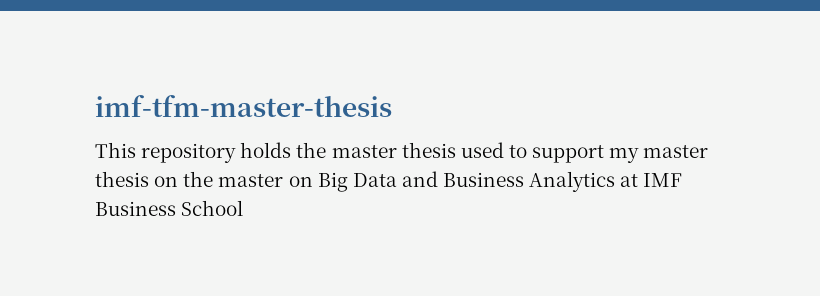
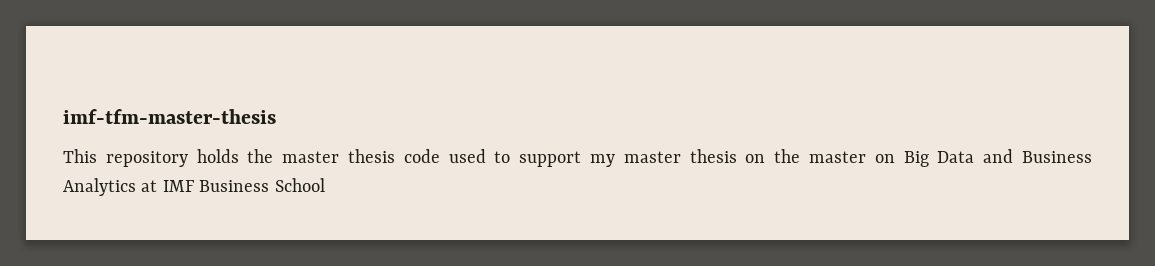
- This repository holds the master thesis used to support my master thesis on the master on Big Data and Business Analytics at IMF Business School
+ This repository holds the master thesis code used to support my master thesis on the master on Big Data and Business Analytics at IMF Business School

